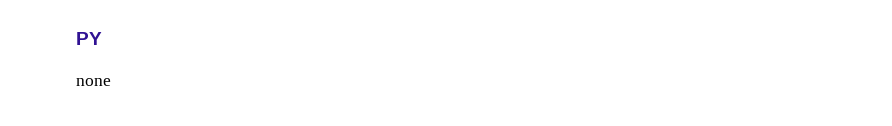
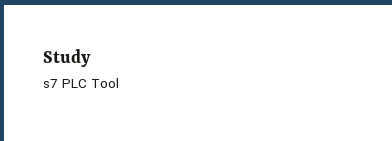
- PY
- none
+ Study
+ s7 PLC Tool

